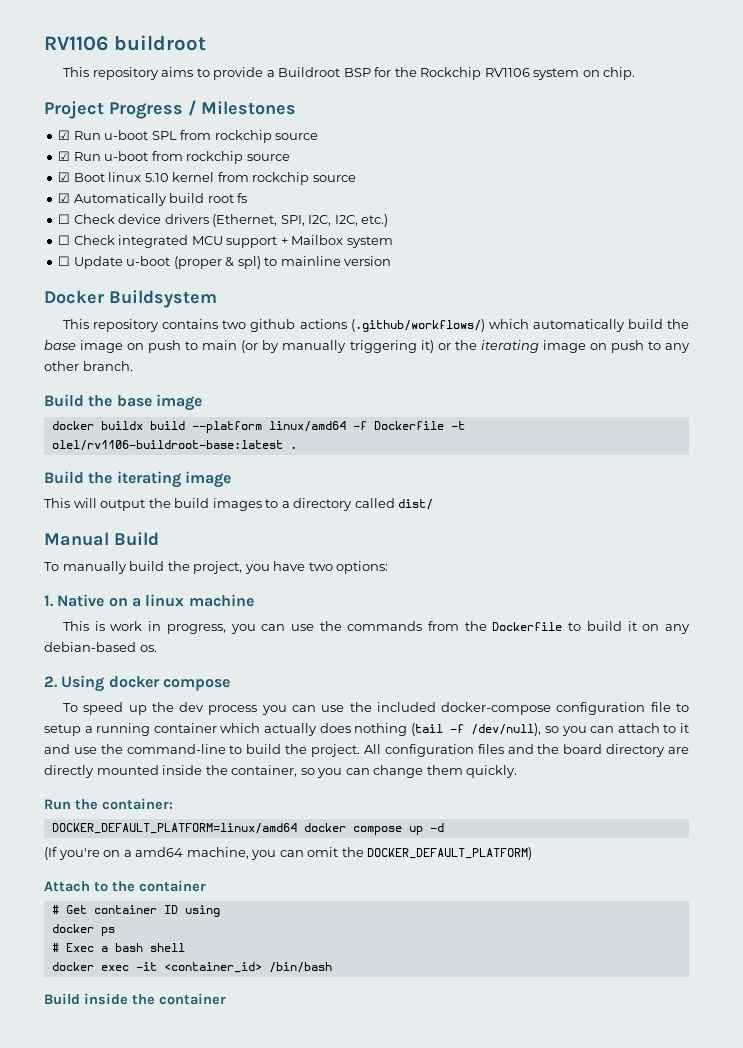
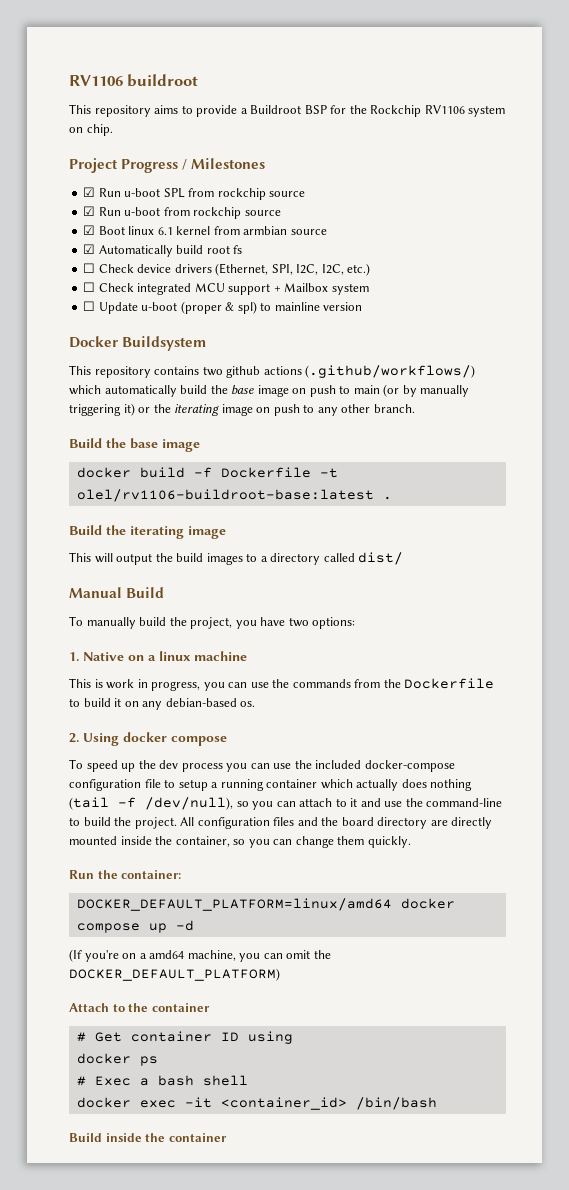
- ☑ Boot linux 5.10 kernel from rockchip source
+ ☑ Boot linux 6.1 kernel from armbian source
- docker buildx build --platform linux/amd64 -f Dockerfile -t olel/rv1106-buildroot-base:latest .
+ docker build -f Dockerfile -t olel/rv1106-buildroot-base:latest .

